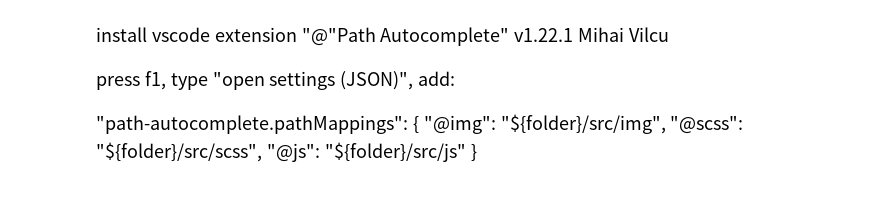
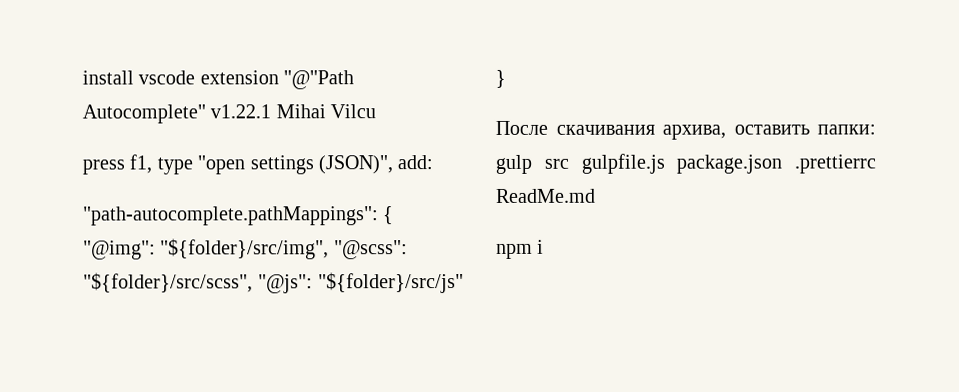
+ После скачивания архива, оставить папки: gulp src gulpfile.js package.json .prettierrc ReadMe.md
+ npm i

